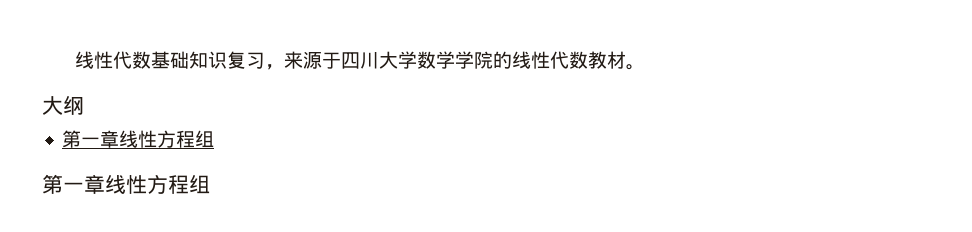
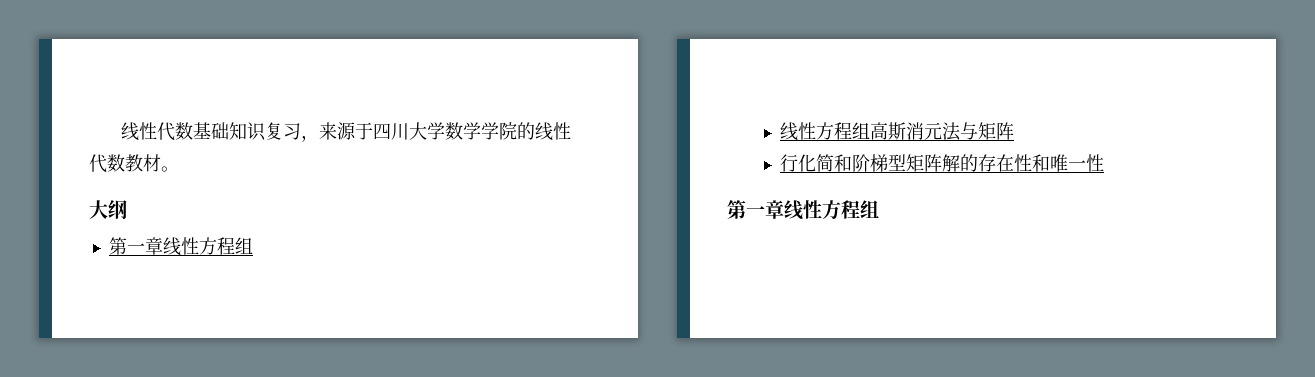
+ 线性方程组高斯消元法与矩阵
+ 行化简和阶梯型矩阵解的存在性和唯一性

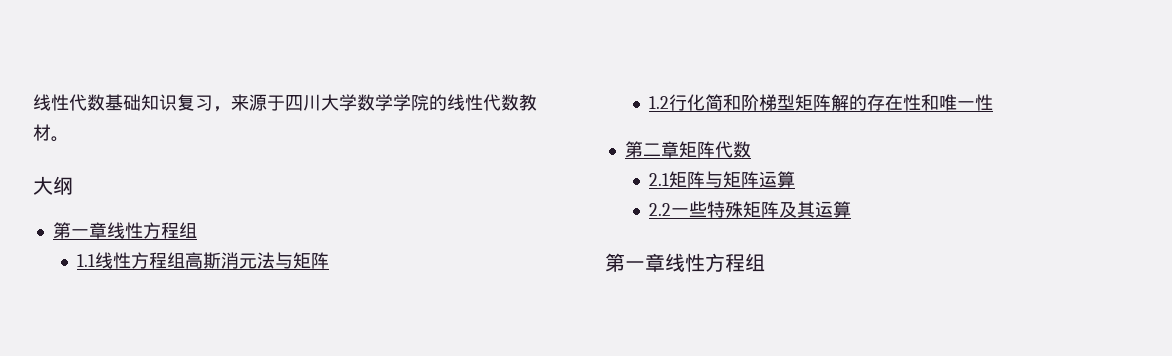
- 线性方程组高斯消元法与矩阵
+ 1.1线性方程组高斯消元法与矩阵
- 行化简和阶梯型矩阵解的存在性和唯一性
+ 1.2行化简和阶梯型矩阵解的存在性和唯一性
+ 第二章矩阵代数
+ 2.1矩阵与矩阵运算
+ 2.2一些特殊矩阵及其运算

